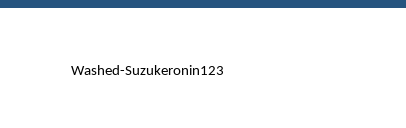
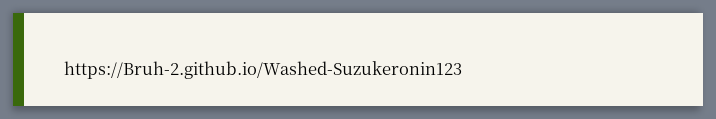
- Washed-Suzukeronin123
+ https://Bruh-2.github.io/Washed-Suzukeronin123

